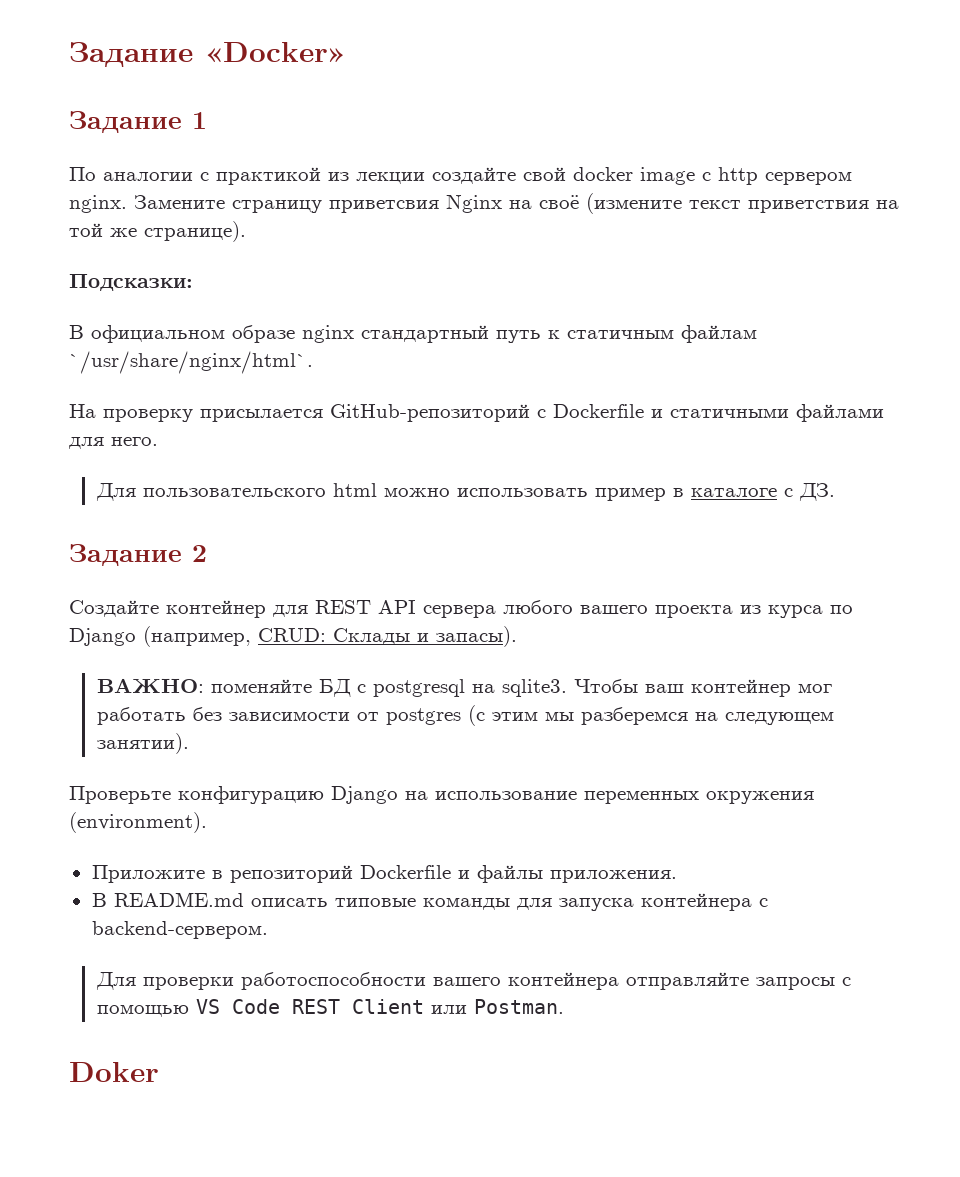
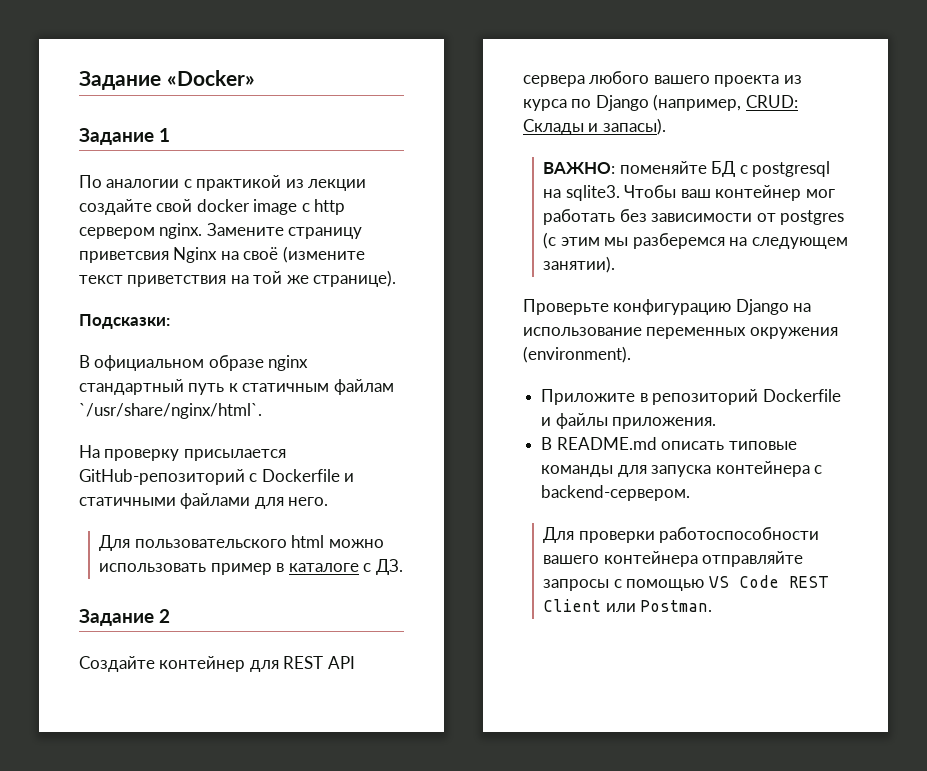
- Doker

